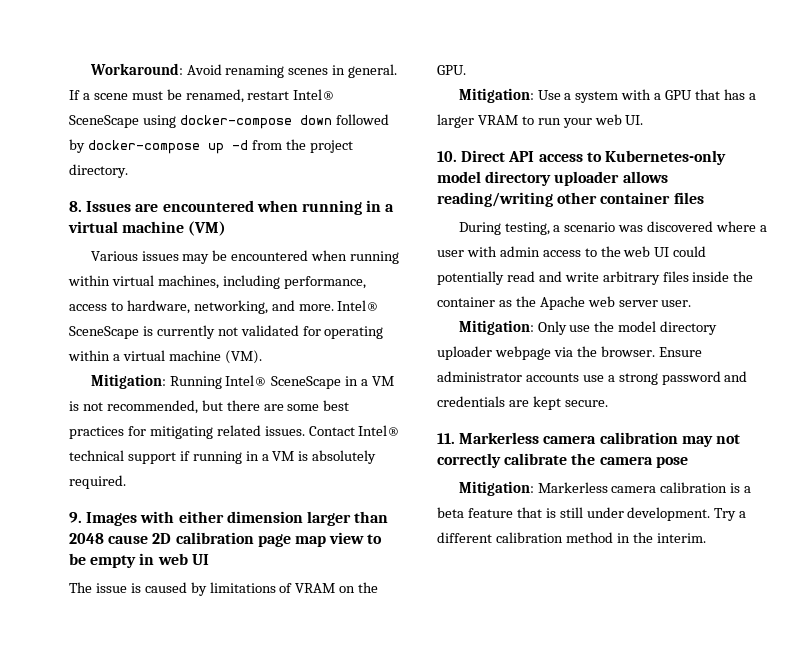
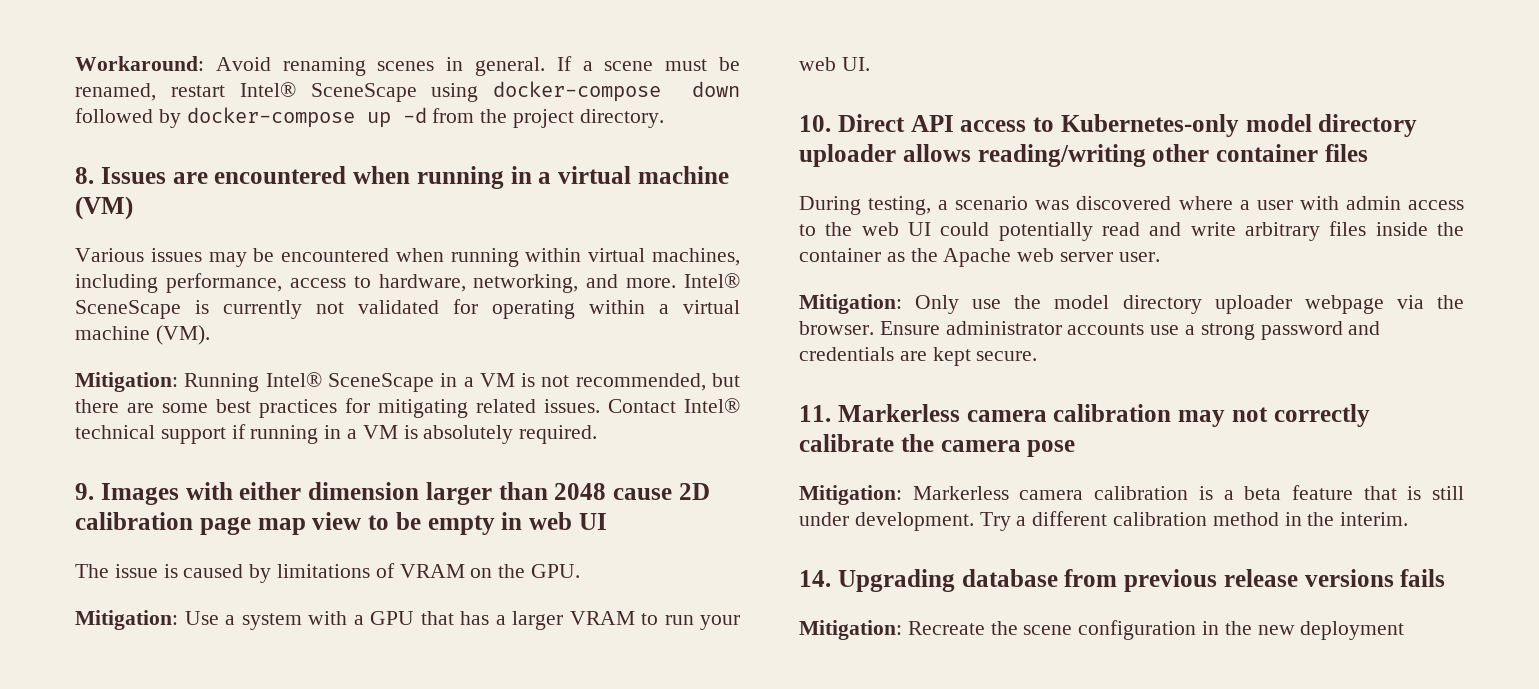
+ 14. Upgrading database from previous release versions fails
+ Mitigation: Recreate the scene configuration in the new deployment

